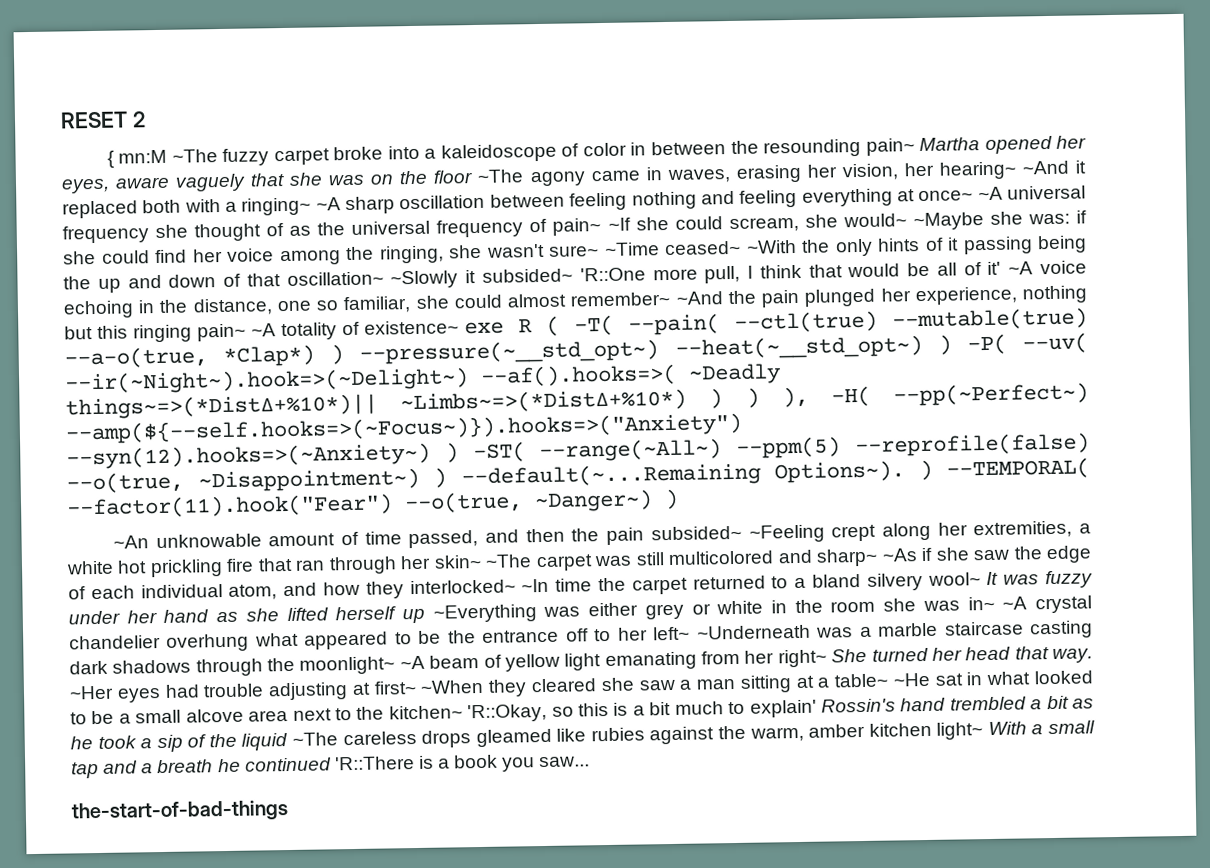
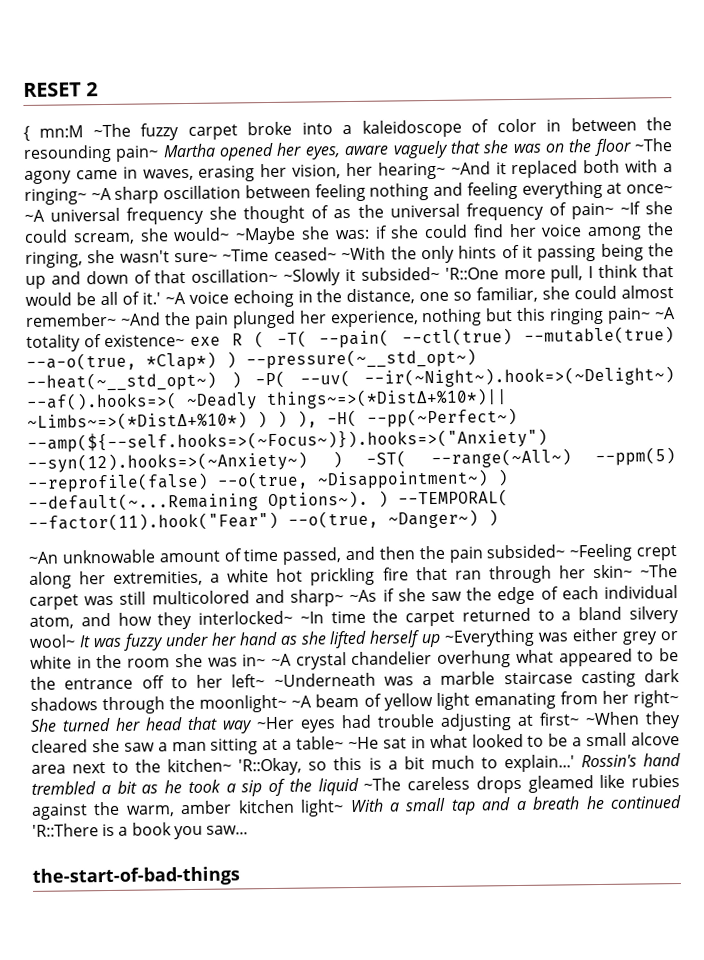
- if she could find her voice among the ringing, she wasn't sure~ ~Time ceased~ ~With the only hints of it passing being the up and down of that oscillation~ ~Slowly it subsided~ 'R::One more pull, I think that would be all of it' ~A voice echoing in the distance, one so familiar, she could almost remember~ ~And the pain plunged her experience, nothing but this ringing pain~ ~A totality of existence~ exe R ( -T( --pain( --ctl(true) --mutable(true) --a-o(true, *Clap*) ) --pressure(~__std_opt~) --heat(~__std_opt~) ) -P( --uv( --ir(~Night~).hook=>(~Delight~) --af().hooks=>( ~Deadly things~=>(*DistΔ+%10*)|| ~Limbs~=>(*DistΔ+%10*) ) ) ), -H( --pp(~Perfect~) --amp(${--self.hooks=>(~Focus~)}).hooks=>("Anxiety") --syn(12).hooks=>(~Anxiety~) ) -ST( --range(~All~) --ppm(5) --reprofile(false) --o(true, ~Disappointment~) ) --default(~...Remaining Options~). ) --TEMPORAL( --factor(11).hook("Fear") --o(true, ~Danger~) )
+ if she could find her voice among the ringing, she wasn't sure~ ~Time ceased~ ~With the only hints of it passing being the up and down of that oscillation~ ~Slowly it subsided~ 'R::One more pull, I think that would be all of it.' ~A voice echoing in the distance, one so familiar, she could almost remember~ ~And the pain plunged her experience, nothing but this ringing pain~ ~A totality of existence~ exe R ( -T( --pain( --ctl(true) --mutable(true) --a-o(true, *Clap*) ) --pressure(~__std_opt~) --heat(~__std_opt~) ) -P( --uv( --ir(~Night~).hook=>(~Delight~) --af().hooks=>( ~Deadly things~=>(*DistΔ+%10*)|| ~Limbs~=>(*DistΔ+%10*) ) ) ), -H( --pp(~Perfect~) --amp(${--self.hooks=>(~Focus~)}).hooks=>("Anxiety") --syn(12).hooks=>(~Anxiety~) ) -ST( --range(~All~) --ppm(5) --reprofile(false) --o(true, ~Disappointment~) ) --default(~...Remaining Options~). ) --TEMPORAL( --factor(11).hook("Fear") --o(true, ~Danger~) )
- ~An unknowable amount of time passed, and then the pain subsided~ ~Feeling crept along her extremities, a white hot prickling fire that ran through her skin~ ~The carpet was still multicolored and sharp~ ~As if she saw the edge of each individual atom, and how they interlocked~ ~In time the carpet returned to a bland silvery wool~ It was fuzzy under her hand as she lifted herself up ~Everything was either grey or white in the room she was in~ ~A crystal chandelier overhung what appeared to be the entrance off to her left~ ~Underneath was a marble staircase casting dark shadows through the moonlight~ ~A beam of yellow light emanating from her right~ She turned her head that way. ~Her eyes had trouble adjusting at first~ ~When they cleared she saw a man sitting at a table~ ~He sat in what looked to be a small alcove area next to the kitchen~ 'R::Okay, so this is a bit much to explain' Rossin's hand trembled a bit as he took a sip of the liquid ~The careless drops gleamed like rubies against the warm, amber kitchen light~ With a small tap and a breath he continued 'R::There is a book you saw...
+ ~An unknowable amount of time passed, and then the pain subsided~ ~Feeling crept along her extremities, a white hot prickling fire that ran through her skin~ ~The carpet was still multicolored and sharp~ ~As if she saw the edge of each individual atom, and how they interlocked~ ~In time the carpet returned to a bland silvery wool~ It was fuzzy under her hand as she lifted herself up ~Everything was either grey or white in the room she was in~ ~A crystal chandelier overhung what appeared to be the entrance off to her left~ ~Underneath was a marble staircase casting dark shadows through the moonlight~ ~A beam of yellow light emanating from her right~ She turned her head that way ~Her eyes had trouble adjusting at first~ ~When they cleared she saw a man sitting at a table~ ~He sat in what looked to be a small alcove area next to the kitchen~ 'R::Okay, so this is a bit much to explain...' Rossin's hand trembled a bit as he took a sip of the liquid ~The careless drops gleamed like rubies against the warm, amber kitchen light~ With a small tap and a breath he continued 'R::There is a book you saw...

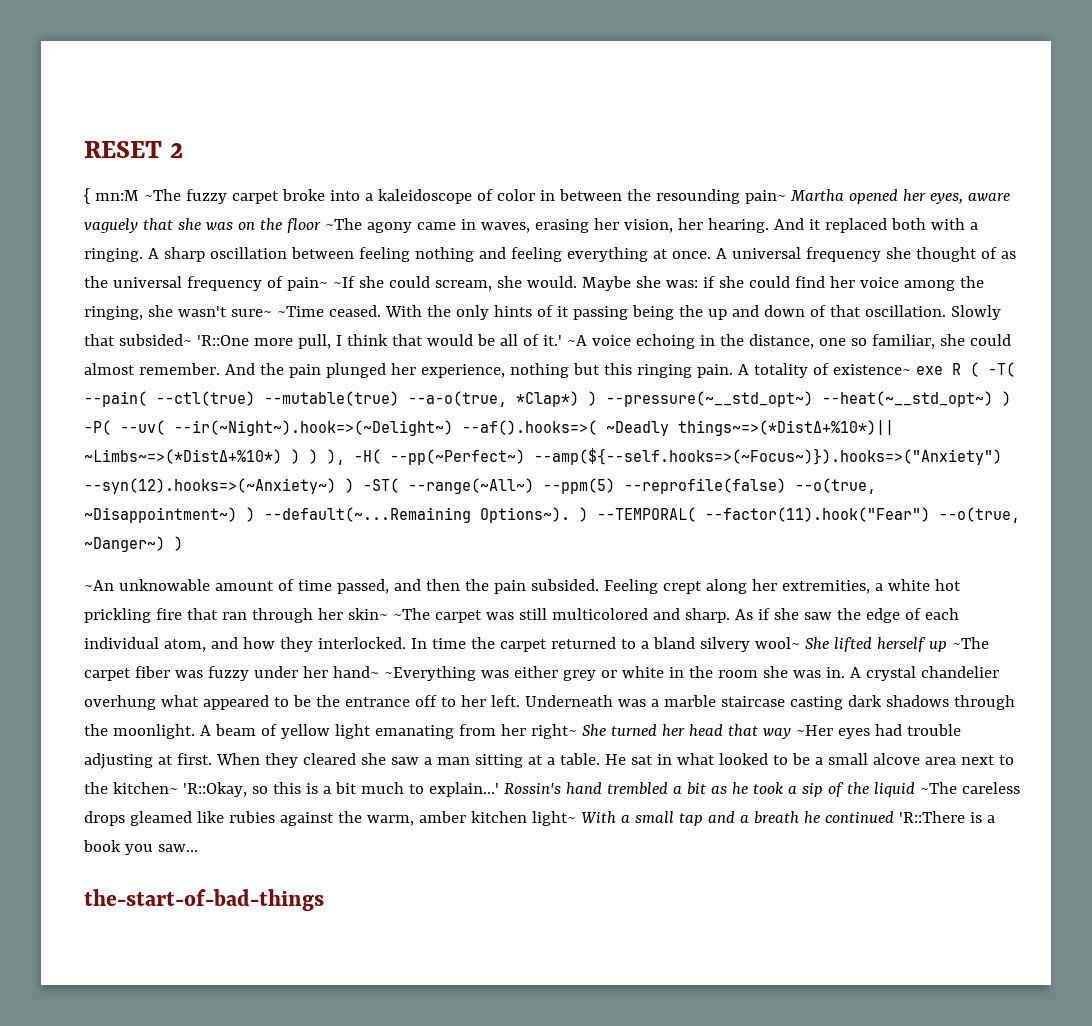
- { mn:M ~The fuzzy carpet broke into a kaleidoscope of color in between the resounding pain~ Martha opened her eyes, aware vaguely that she was on the floor ~The agony came in waves, erasing her vision, her hearing~ ~And it replaced both with a ringing~ ~A sharp oscillation between feeling nothing and feeling everything at once~ ~A universal frequency she thought of as the universal frequency of pain~ ~If she could scream, she would~ ~Maybe she was:
+ { mn:M ~The fuzzy carpet broke into a kaleidoscope of color in between the resounding pain~ Martha opened her eyes, aware vaguely that she was on the floor ~The agony came in waves, erasing her vision, her hearing. And it replaced both with a ringing. A sharp oscillation between feeling nothing and feeling everything at once. A universal frequency she thought of as the universal frequency of pain~ ~If she could scream, she would. Maybe she was:
- if she could find her voice among the ringing, she wasn't sure~ ~Time ceased~ ~With the only hints of it passing being the up and down of that oscillation~ ~Slowly it subsided~ 'R::One more pull, I think that would be all of it.'
+ if she could find her voice among the ringing, she wasn't sure~ ~Time ceased. With the only hints of it passing being the up and down of that oscillation. Slowly that subsided~ 'R::One more pull, I think that would be all of it.'
- ~A voice echoing in the distance, one so familiar, she could almost remember~ ~And the pain plunged her experience, nothing but this ringing pain~ ~A totality of existence~ exe R ( -T( --pain( --ctl(true) --mutable(true) --a-o(true, *Clap*) ) --pressure(~__std_opt~) --heat(~__std_opt~) ) -P( --uv( --ir(~Night~).hook=>(~Delight~) --af().hooks=>( ~Deadly things~=>(*DistΔ+%10*)|| ~Limbs~=>(*DistΔ+%10*) ) ) ), -H( --pp(~Perfect~) --amp(${--self.hooks=>(~Focus~)}).hooks=>("Anxiety") --syn(12).hooks=>(~Anxiety~) ) -ST( --range(~All~) --ppm(5) --reprofile(false) --o(true, ~Disappointment~) ) --default(~...Remaining Options~). ) --TEMPORAL( --factor(11).hook("Fear") --o(true, ~Danger~) )
+ ~A voice echoing in the distance, one so familiar, she could almost remember. And the pain plunged her experience, nothing but this ringing pain. A totality of existence~ exe R ( -T( --pain( --ctl(true) --mutable(true) --a-o(true, *Clap*) ) --pressure(~__std_opt~) --heat(~__std_opt~) ) -P( --uv( --ir(~Night~).hook=>(~Delight~) --af().hooks=>( ~Deadly things~=>(*DistΔ+%10*)|| ~Limbs~=>(*DistΔ+%10*) ) ) ), -H( --pp(~Perfect~) --amp(${--self.hooks=>(~Focus~)}).hooks=>("Anxiety") --syn(12).hooks=>(~Anxiety~) ) -ST( --range(~All~) --ppm(5) --reprofile(false) --o(true, ~Disappointment~) ) --default(~...Remaining Options~). ) --TEMPORAL( --factor(11).hook("Fear") --o(true, ~Danger~) )
- ~An unknowable amount of time passed, and then the pain subsided~ ~Feeling crept along her extremities, a white hot prickling fire that ran through her skin~ ~The carpet was still multicolored and sharp~ ~As if she saw the edge of each individual atom, and how they interlocked~ ~In time the carpet returned to a bland silvery wool~ It was fuzzy under her hand as she lifted herself up ~Everything was either grey or white in the room she was in~ ~A crystal chandelier overhung what appeared to be the entrance off to her left~ ~Underneath was a marble staircase casting dark shadows through the moonlight~ ~A beam of yellow light emanating from her right~ She turned her head that way ~Her eyes had trouble adjusting at first~ ~When they cleared she saw a man sitting at a table~ ~He sat in what looked to be a small alcove area next to the kitchen~ 'R::Okay, so this is a bit much to explain...'
+ ~An unknowable amount of time passed, and then the pain subsided. Feeling crept along her extremities, a white hot prickling fire that ran through her skin~ ~The carpet was still multicolored and sharp. As if she saw the edge of each individual atom, and how they interlocked. In time the carpet returned to a bland silvery wool~ She lifted herself up ~The carpet fiber was fuzzy under her hand~ ~Everything was either grey or white in the room she was in. A crystal chandelier overhung what appeared to be the entrance off to her left. Underneath was a marble staircase casting dark shadows through the moonlight. A beam of yellow light emanating from her right~ She turned her head that way ~Her eyes had trouble adjusting at first. When they cleared she saw a man sitting at a table. He sat in what looked to be a small alcove area next to the kitchen~ 'R::Okay, so this is a bit much to explain...'

